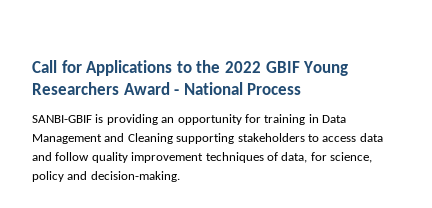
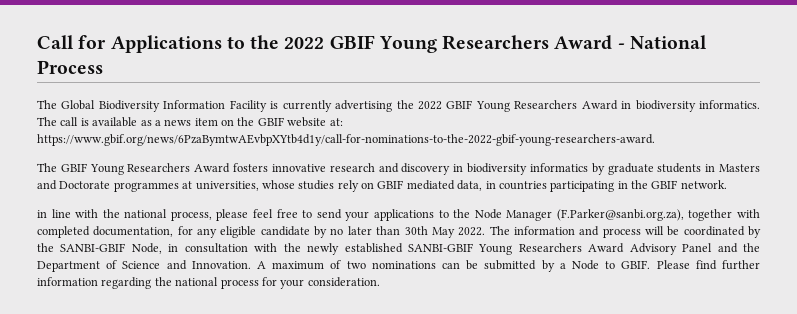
- SANBI-GBIF is providing an opportunity for training in Data Management and Cleaning supporting stakeholders to access data and follow quality improvement techniques of data, for science, policy and decision-making.
+ The Global Biodiversity Information Facility is currently advertising the 2022 GBIF Young Researchers Award in biodiversity informatics. The call is available as a news item on the GBIF website at: https://www.gbif.org/news/6PzaBymtwAEvbpXYtb4d1y/call-for-nominations-to-the-2022-gbif-young-researchers-award.
+ The GBIF Young Researchers Award fosters innovative research and discovery in biodiversity informatics by graduate students in Masters and Doctorate programmes at universities, whose studies rely on GBIF mediated data, in countries participating in the GBIF network.
+ in line with the national process, please feel free to send your applications to the Node Manager (F.Parker@sanbi.org.za), together with completed documentation, for any eligible candidate by no later than 30th May 2022. The information and process will be coordinated by the SANBI-GBIF Node, in consultation with the newly established SANBI-GBIF Young Researchers Award Advisory Panel and the Department of Science and Innovation. A maximum of two nominations can be submitted by a Node to GBIF. Please find further information regarding the national process for your consideration.

